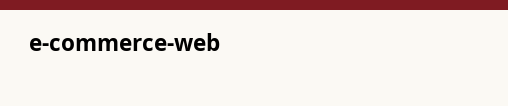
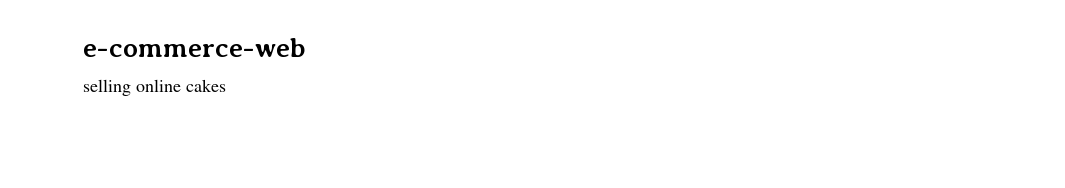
+ selling online cakes

